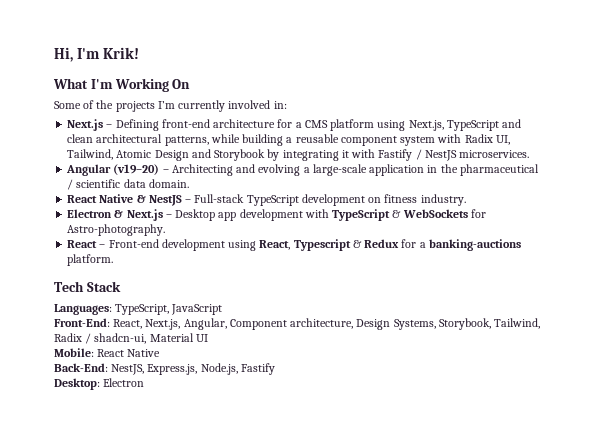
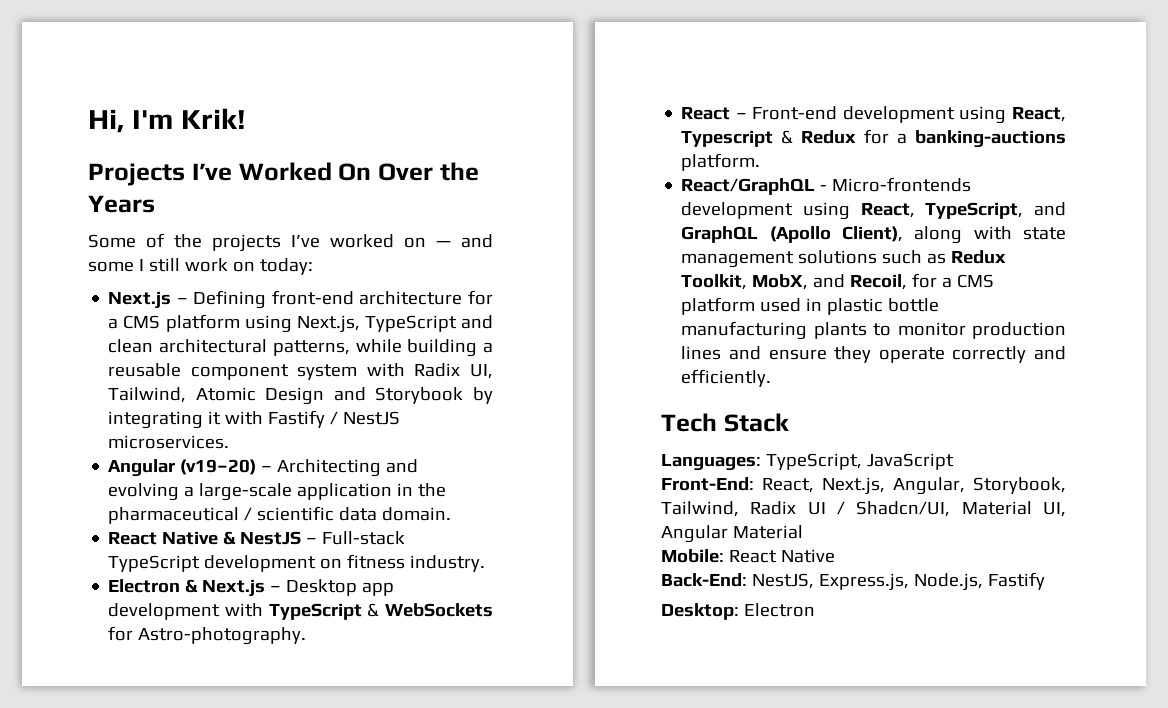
- What I'm Working On
- Some of the projects I’m currently involved in:
+ Projects I’ve Worked On Over the Years
+ Some of the projects I’ve worked on — and some I still work on today:
+ React/GraphQL - Micro-frontends development using React, TypeScript, and GraphQL (Apollo Client), along with state management solutions such as Redux Toolkit, MobX, and Recoil, for a CMS platform used in plastic bottle manufacturing plants to monitor production lines and ensure they operate correctly and efficiently.
- Front-End: React, Next.js, Angular, Component architecture, Design Systems, Storybook, Tailwind, Radix / shadcn-ui, Material UI
+ Front-End: React, Next.js, Angular, Storybook, Tailwind, Radix UI / Shadcn/UI, Material UI, Angular Material

